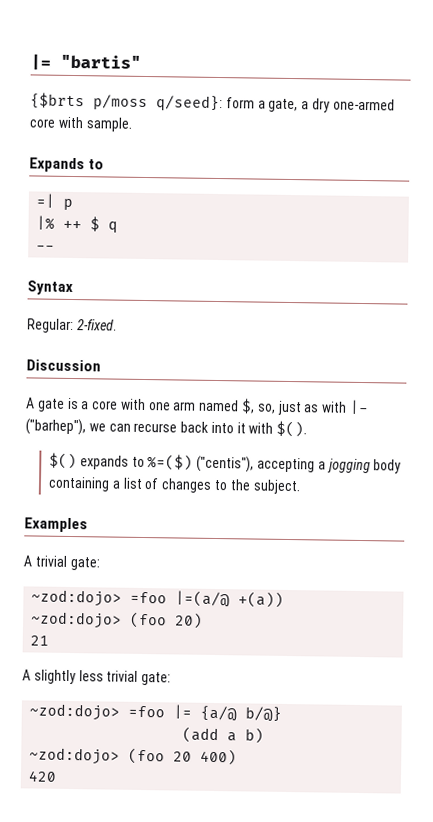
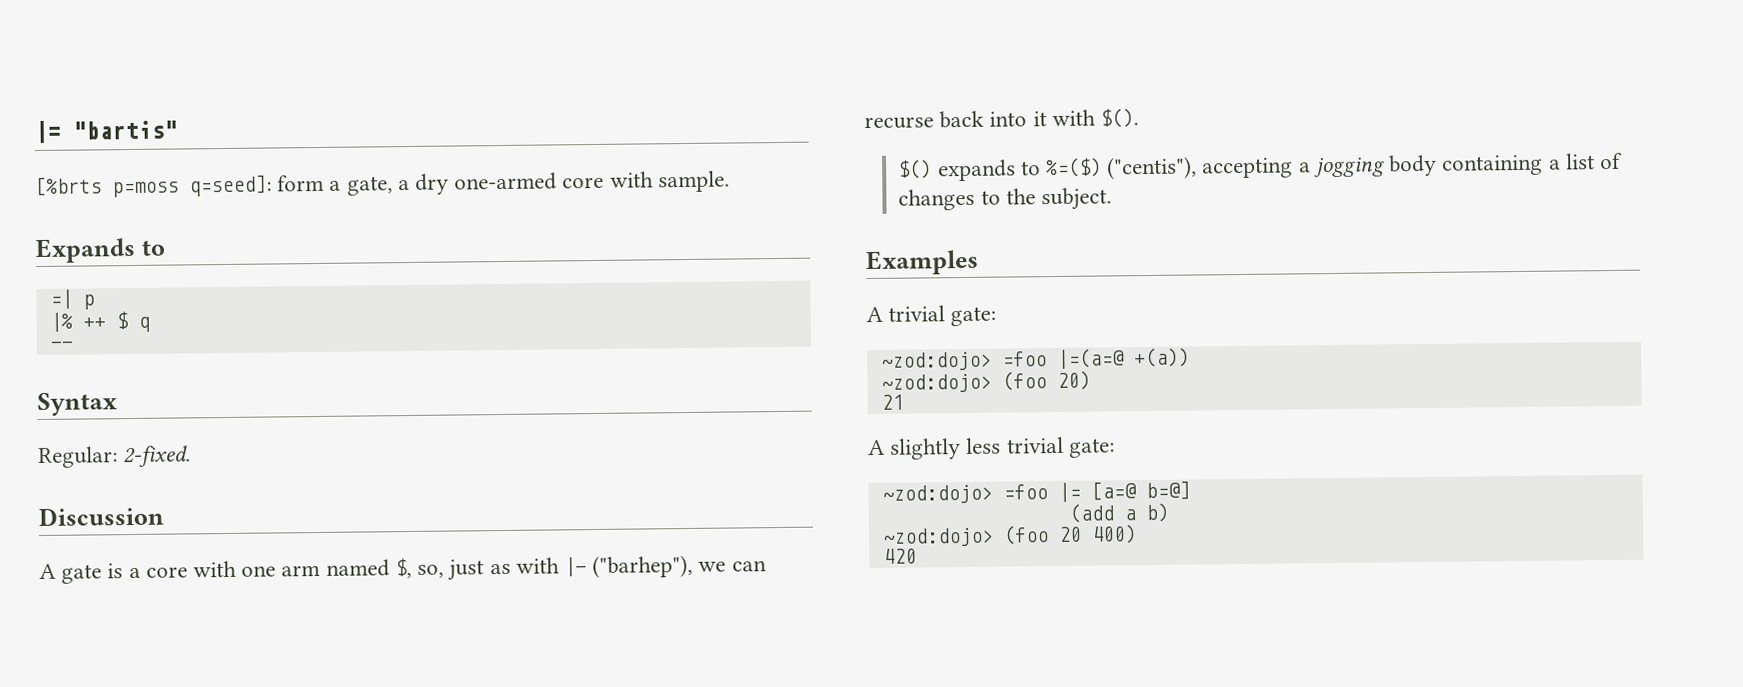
- {$brts p/moss q/seed}: form a gate, a dry one-armed core with sample.
+ [%brts p=moss q=seed]: form a gate, a dry one-armed core with sample.
- ~zod:dojo> =foo |=(a/@ +(a))
+ ~zod:dojo> =foo |=(a=@ +(a))
- ~zod:dojo> =foo |= {a/@ b/@}
+ ~zod:dojo> =foo |= [a=@ b=@]

